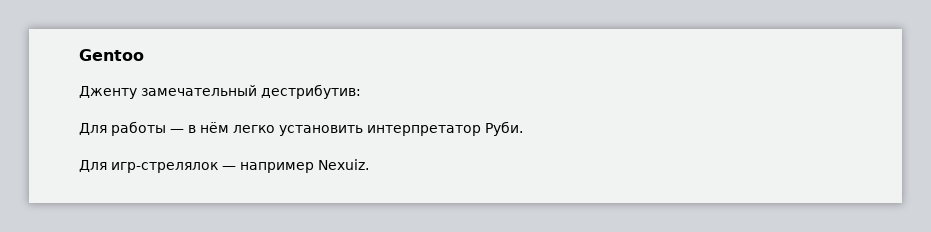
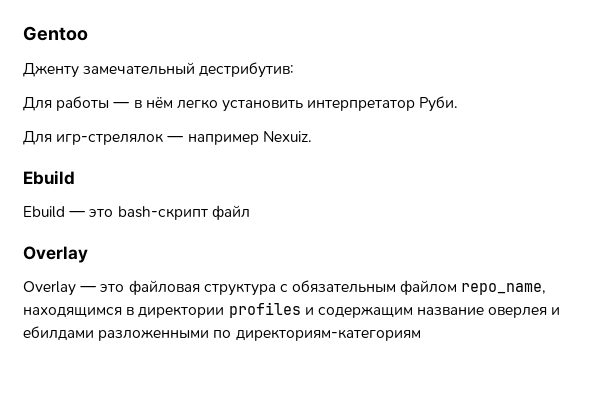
  Для игр-стрелялок — например Nexuiz.
+ Ebuild
+ Ebuild — это bash-скрипт файл
+ Overlay
+ Overlay — это файловая структура с обязательным файлом repo_name, находящимся в директории profiles и содержащим название оверлея и ебилдами разложенными по директориям-категориям

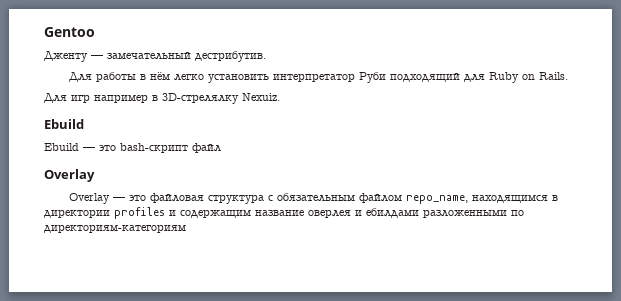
- Дженту замечательный дестрибутив:
+ Дженту — замечательный дестрибутив.
- Для работы — в нём легко установить интерпретатор Руби.
- Для игр-стрелялок — например Nexuiz.
+ Для работы в нём легко установить интерпретатор Руби подходящий для Ruby on Rails.
+ Для игр например в 3D-стрелялку Nexuiz.

